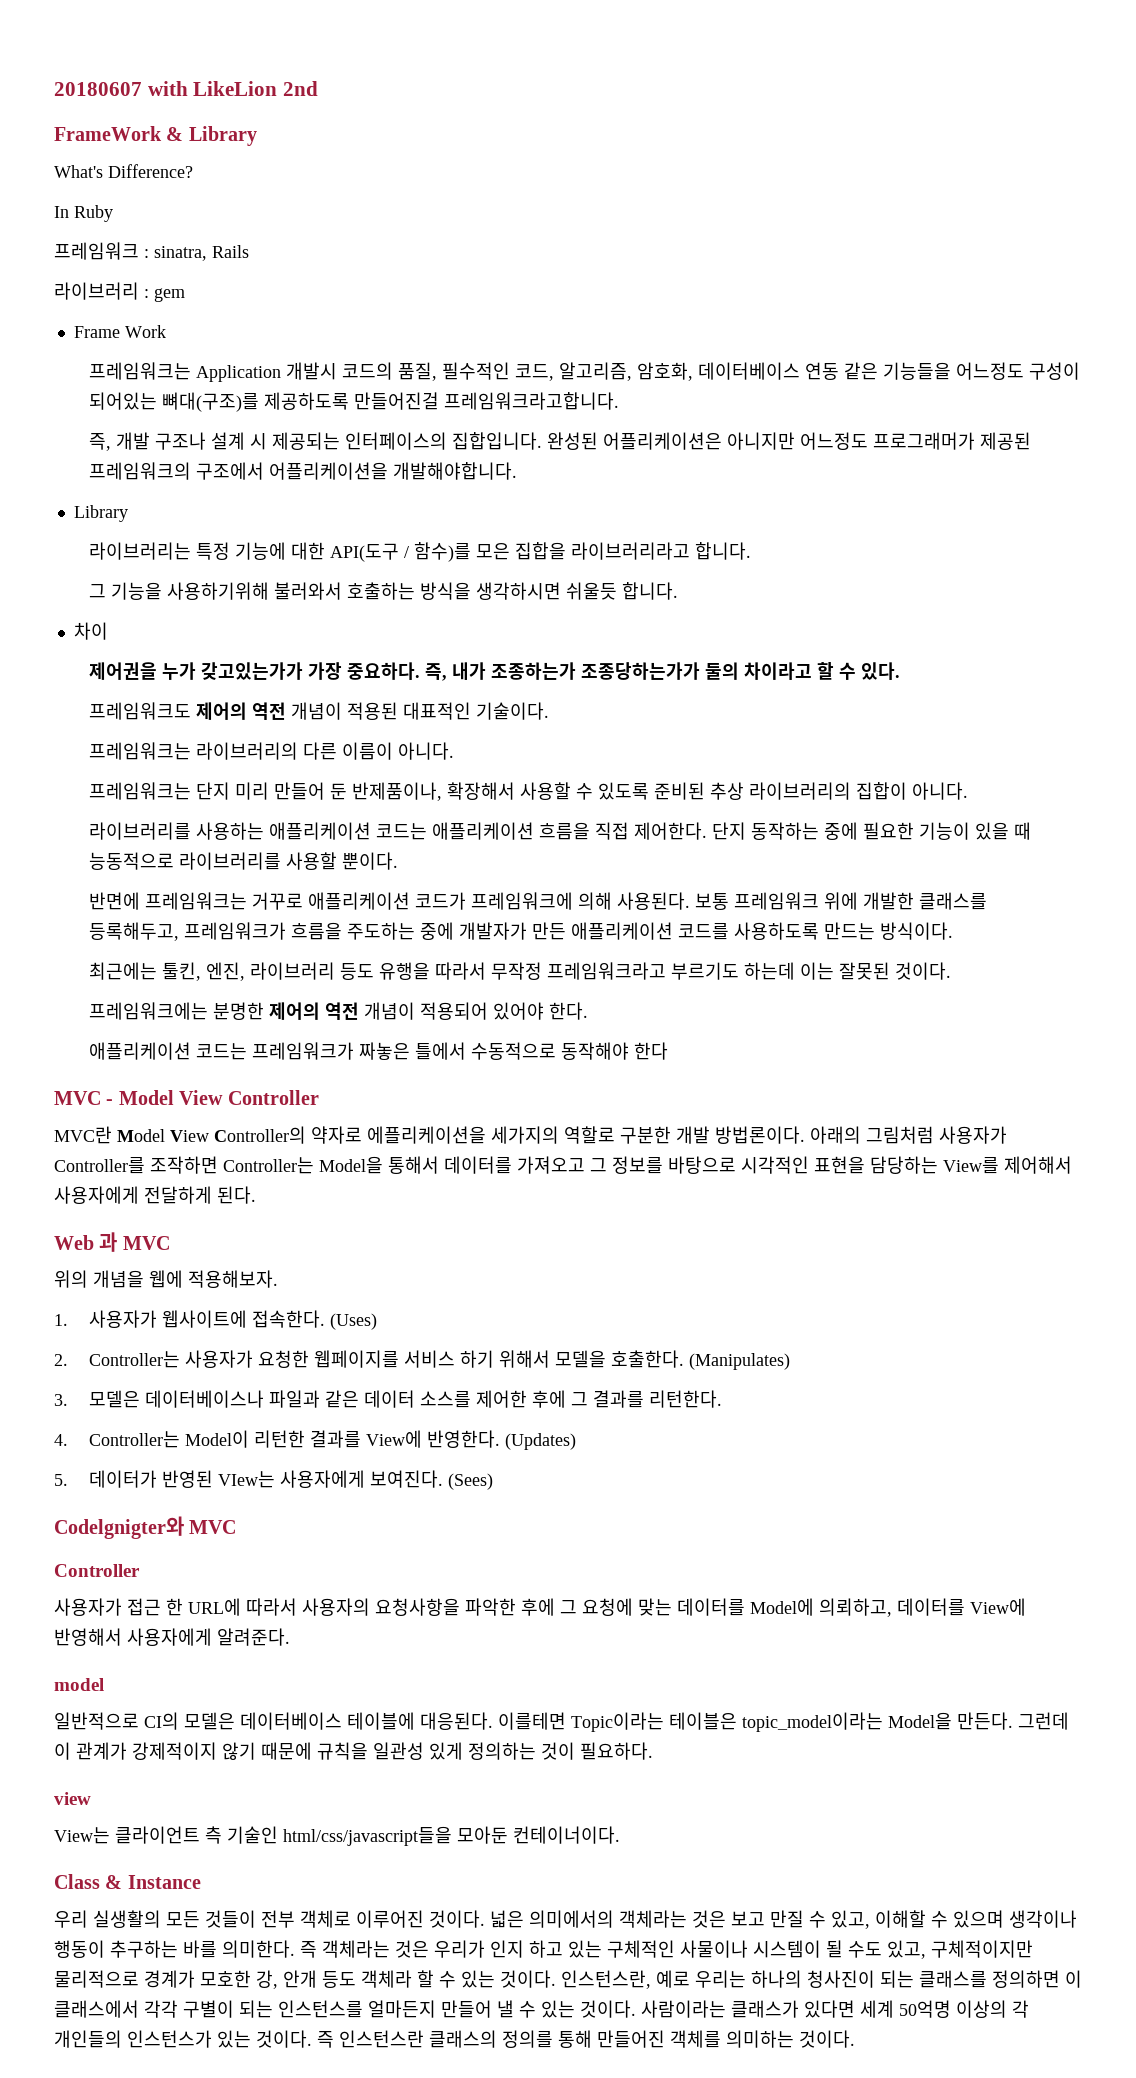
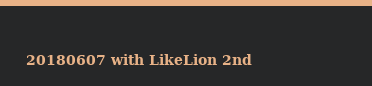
- FrameWork & Library
- What's Difference?
- In Ruby
- 프레임워크 : sinatra, Rails
- 라이브러리 : gem
- Frame Work
- 프레임워크는 Application 개발시 코드의 품질, 필수적인 코드, 알고리즘, 암호화, 데이터베이스 연동 같은 기능들을 어느정도 구성이 되어있는 뼈대(구조)를 제공하도록 만들어진걸 프레임워크라고합니다.
- 즉, 개발 구조나 설계 시 제공되는 인터페이스의 집합입니다. 완성된 어플리케이션은 아니지만 어느정도 프로그래머가 제공된 프레임워크의 구조에서 어플리케이션을 개발해야합니다.
- Library
- 라이브러리는 특정 기능에 대한 API(도구 / 함수)를 모은 집합을 라이브러리라고 합니다.
- 그 기능을 사용하기위해 불러와서 호출하는 방식을 생각하시면 쉬울듯 합니다.
- 차이
- 제어권을 누가 갖고있는가가 가장 중요하다. 즉, 내가 조종하는가 조종당하는가가 둘의 차이라고 할 수 있다.
- 프레임워크도 제어의 역전 개념이 적용된 대표적인 기술이다.
- 프레임워크는 라이브러리의 다른 이름이 아니다.
- 프레임워크는 단지 미리 만들어 둔 반제품이나, 확장해서 사용할 수 있도록 준비된 추상 라이브러리의 집합이 아니다.
- 라이브러리를 사용하는 애플리케이션 코드는 애플리케이션 흐름을 직접 제어한다. 단지 동작하는 중에 필요한 기능이 있을 때 능동적으로 라이브러리를 사용할 뿐이다.
- 반면에 프레임워크는 거꾸로 애플리케이션 코드가 프레임워크에 의해 사용된다. 보통 프레임워크 위에 개발한 클래스를 등록해두고, 프레임워크가 흐름을 주도하는 중에 개발자가 만든 애플리케이션 코드를 사용하도록 만드는 방식이다.
- 최근에는 툴킨, 엔진, 라이브러리 등도 유행을 따라서 무작정 프레임워크라고 부르기도 하는데 이는 잘못된 것이다.
- 프레임워크에는 분명한 제어의 역전 개념이 적용되어 있어야 한다.
- 애플리케이션 코드는 프레임워크가 짜놓은 틀에서 수동적으로 동작해야 한다
- MVC - Model View Controller
- MVC란 Model View Controller의 약자로 에플리케이션을 세가지의 역할로 구분한 개발 방법론이다. 아래의 그림처럼 사용자가 Controller를 조작하면 Controller는 Model을 통해서 데이터를 가져오고 그 정보를 바탕으로 시각적인 표현을 담당하는 View를 제어해서 사용자에게 전달하게 된다.
- Web 과 MVC
- 위의 개념을 웹에 적용해보자.
- 1. 사용자가 웹사이트에 접속한다. (Uses)
- 2. Controller는 사용자가 요청한 웹페이지를 서비스 하기 위해서 모델을 호출한다. (Manipulates)
- 3. 모델은 데이터베이스나 파일과 같은 데이터 소스를 제어한 후에 그 결과를 리턴한다.
- 4. Controller는 Model이 리턴한 결과를 View에 반영한다. (Updates)
- 5. 데이터가 반영된 VIew는 사용자에게 보여진다. (Sees)
- Codelgnigter와 MVC
- Controller
- 사용자가 접근 한 URL에 따라서 사용자의 요청사항을 파악한 후에 그 요청에 맞는 데이터를 Model에 의뢰하고, 데이터를 View에 반영해서 사용자에게 알려준다.
- model
- 일반적으로 CI의 모델은 데이터베이스 테이블에 대응된다. 이를테면 Topic이라는 테이블은 topic_model이라는 Model을 만든다. 그런데 이 관계가 강제적이지 않기 때문에 규칙을 일관성 있게 정의하는 것이 필요하다.
- view
- View는 클라이언트 측 기술인 html/css/javascript들을 모아둔 컨테이너이다.
- Class & Instance
- 우리 실생활의 모든 것들이 전부 객체로 이루어진 것이다. 넓은 의미에서의 객체라는 것은 보고 만질 수 있고, 이해할 수 있으며 생각이나 행동이 추구하는 바를 의미한다. 즉 객체라는 것은 우리가 인지 하고 있는 구체적인 사물이나 시스템이 될 수도 있고, 구체적이지만 물리적으로 경계가 모호한 강, 안개 등도 객체라 할 수 있는 것이다. 인스턴스란, 예로 우리는 하나의 청사진이 되는 클래스를 정의하면 이 클래스에서 각각 구별이 되는 인스턴스를 얼마든지 만들어 낼 수 있는 것이다. 사람이라는 클래스가 있다면 세계 50억명 이상의 각 개인들의 인스턴스가 있는 것이다. 즉 인스턴스란 클래스의 정의를 통해 만들어진 객체를 의미하는 것이다.

